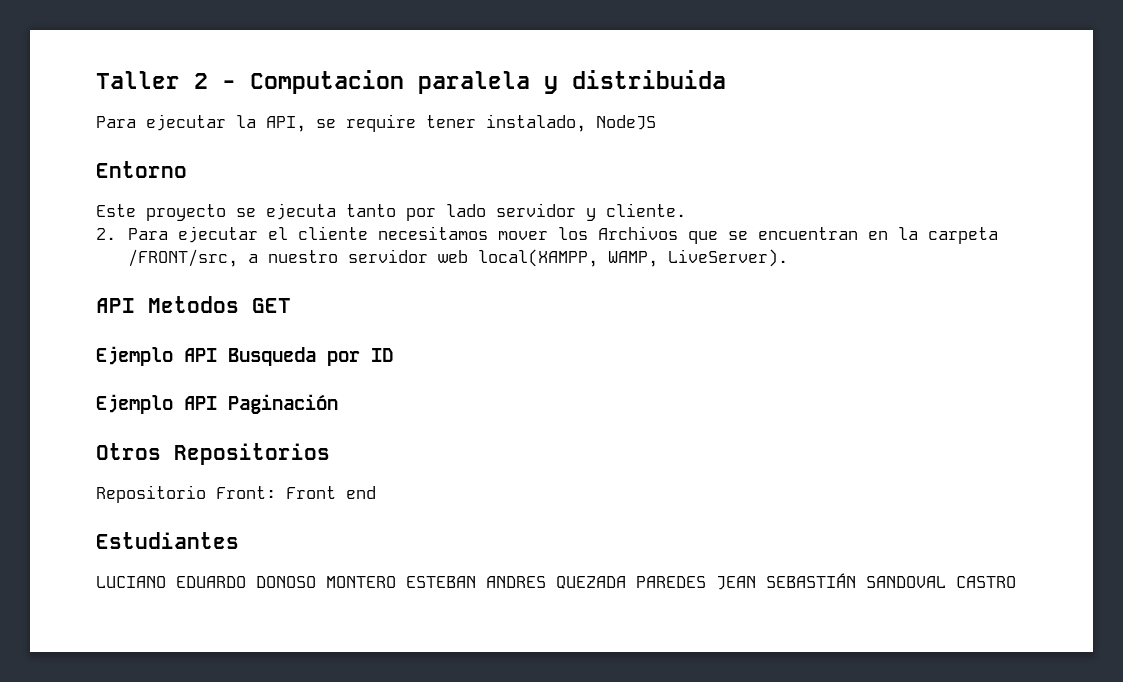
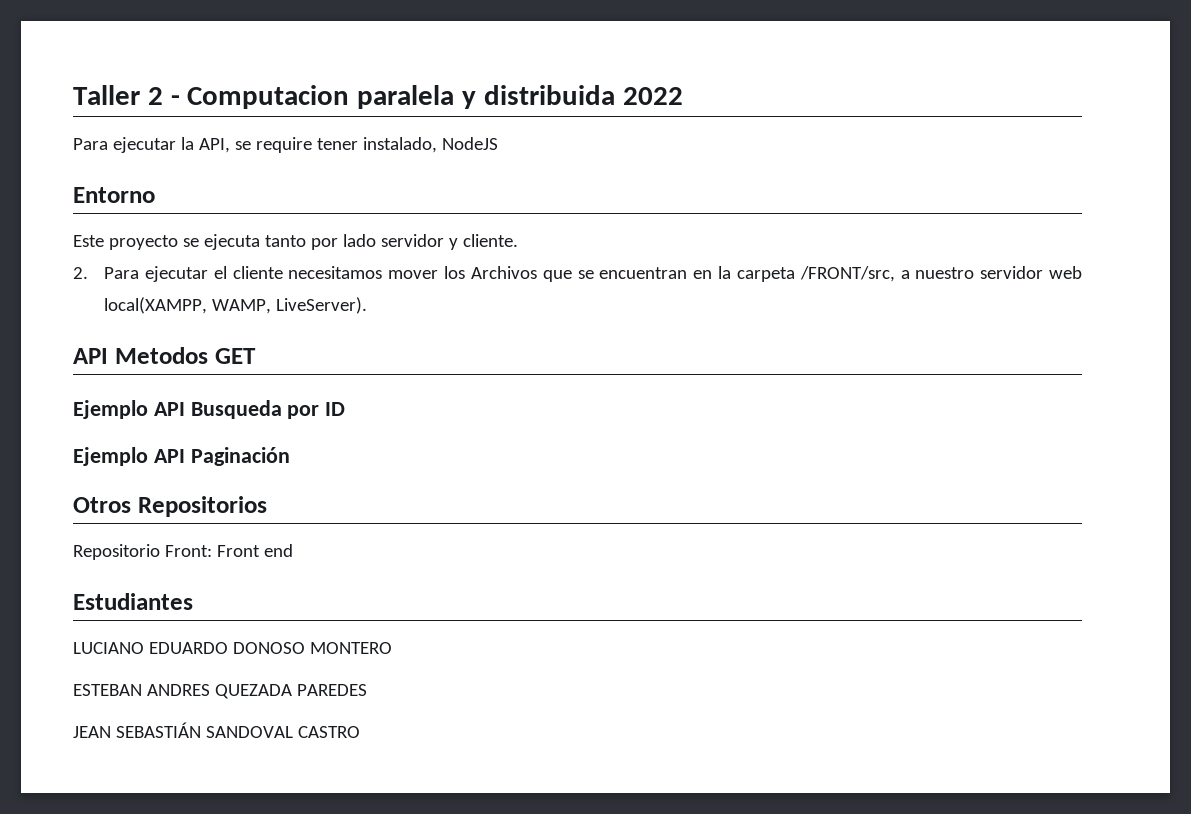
- Taller 2 - Computacion paralela y distribuida
+ Taller 2 - Computacion paralela y distribuida 2022
- LUCIANO EDUARDO DONOSO MONTERO ESTEBAN ANDRES QUEZADA PAREDES JEAN SEBASTIÁN SANDOVAL CASTRO
+ LUCIANO EDUARDO DONOSO MONTERO
+ ESTEBAN ANDRES QUEZADA PAREDES
+ JEAN SEBASTIÁN SANDOVAL CASTRO

